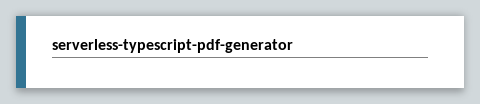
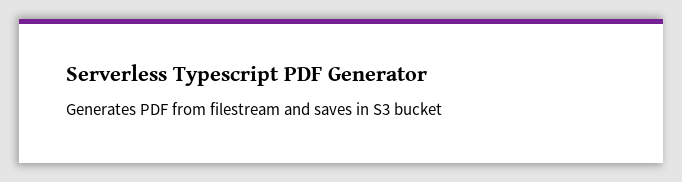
- serverless-typescript-pdf-generator
+ Serverless Typescript PDF Generator
+ Generates PDF from filestream and saves in S3 bucket

